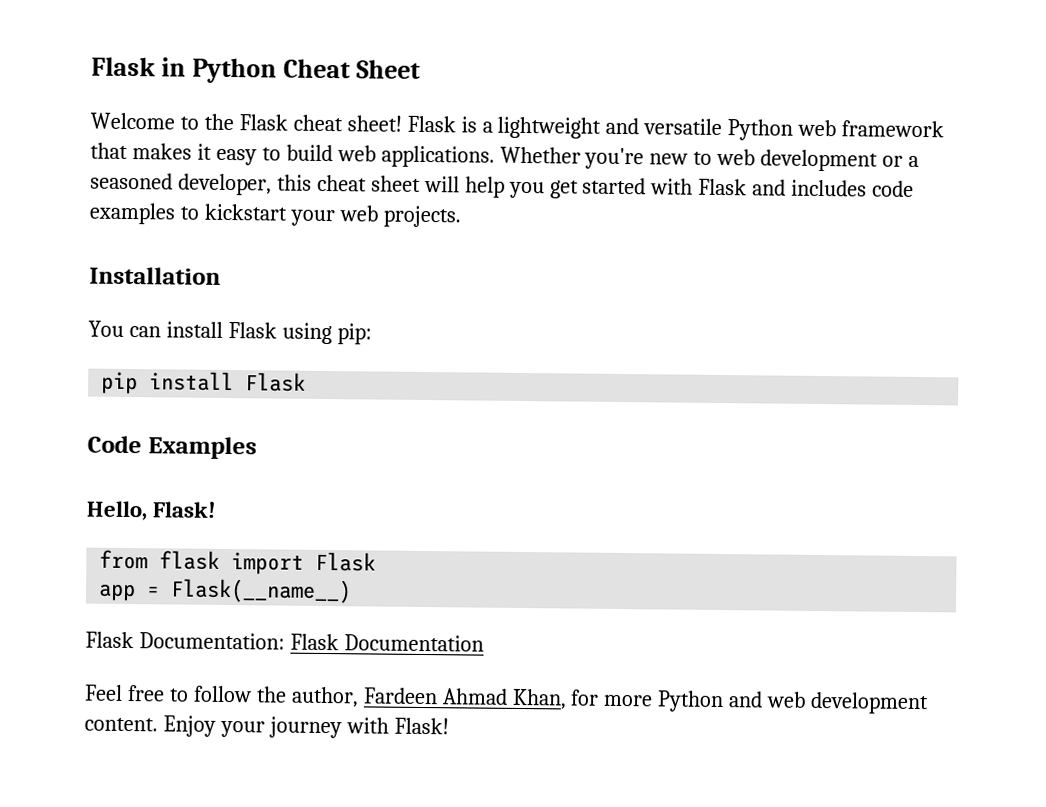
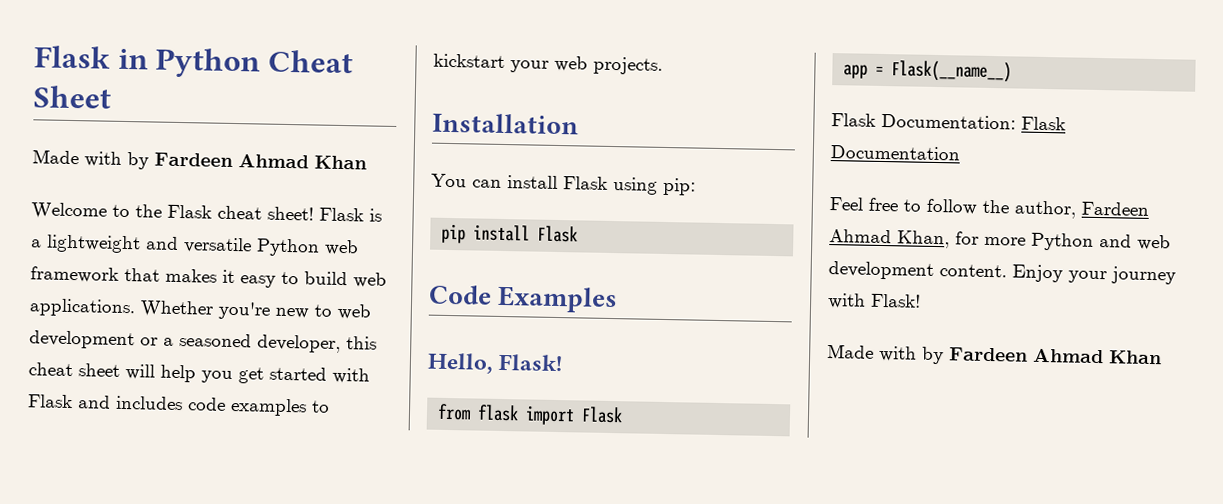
  Flask in Python Cheat Sheet
+ Made with by Fardeen Ahmad Khan
  Enjoy your journey with Flask!
+ Made with by Fardeen Ahmad Khan

